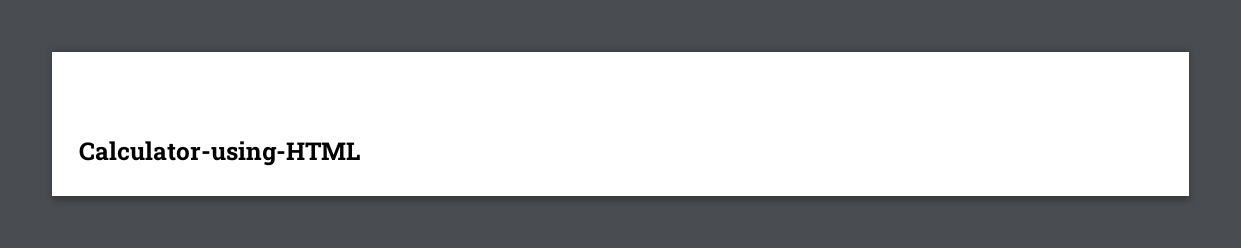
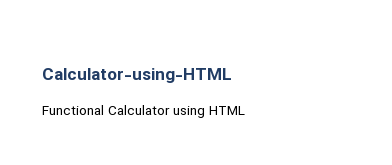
+ Functional Calculator using HTML

